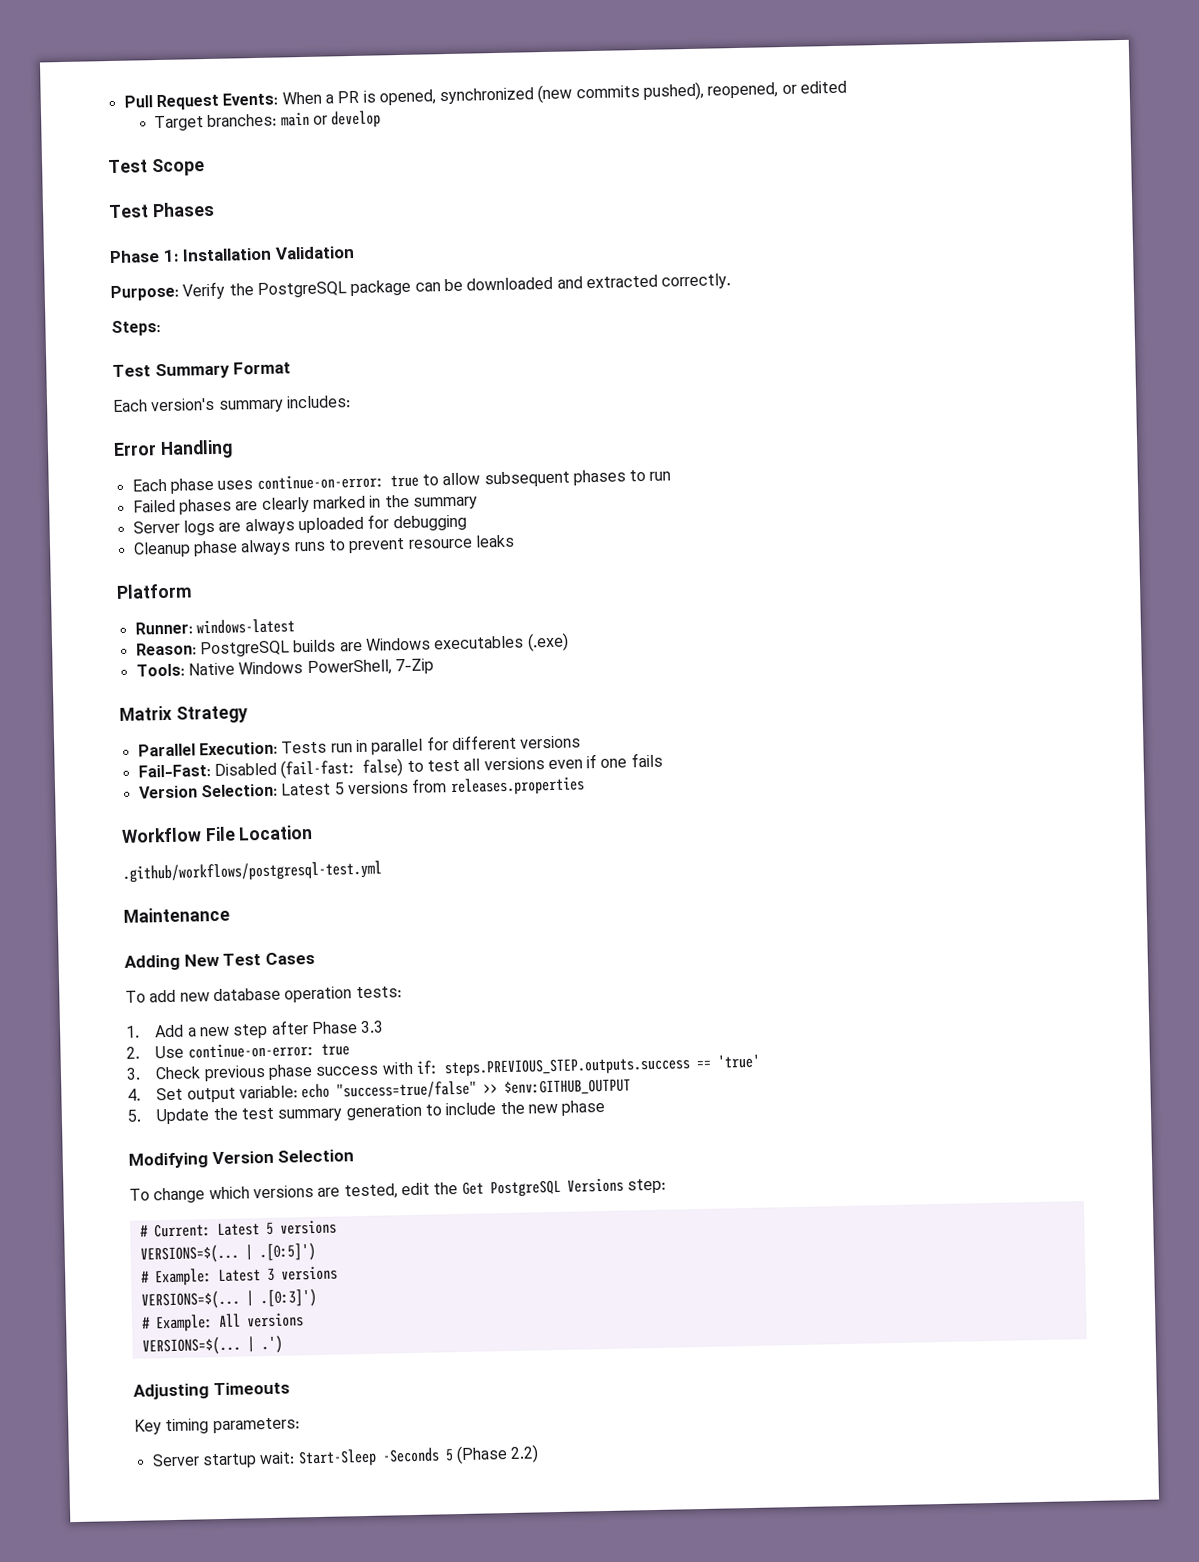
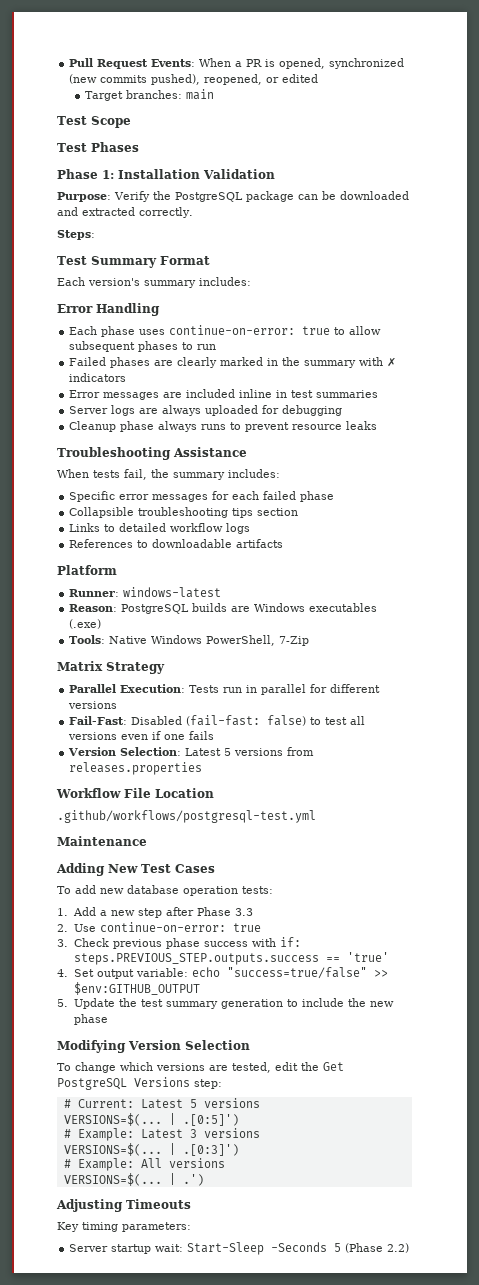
- Target branches: main or develop
+ Target branches: main
- Failed phases are clearly marked in the summary
+ Failed phases are clearly marked in the summary with ✗ indicators
+ Error messages are included inline in test summaries
+ Troubleshooting Assistance
+ When tests fail, the summary includes:
+ Specific error messages for each failed phase
+ Collapsible troubleshooting tips section
+ Links to detailed workflow logs
+ References to downloadable artifacts

